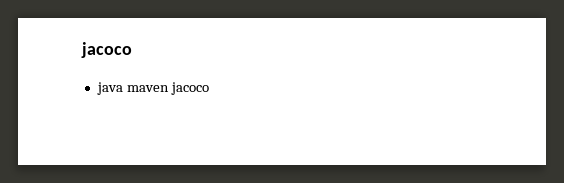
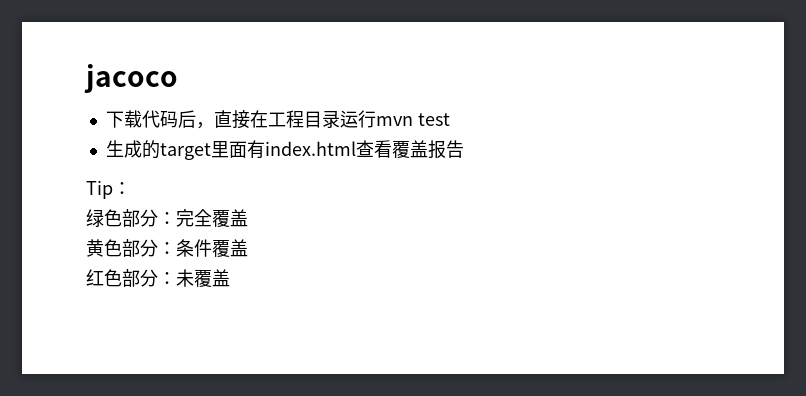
- java maven jacoco
+ 下载代码后，直接在工程目录运行mvn test
+ 生成的target里面有index.html查看覆盖报告
+ Tip：
+ 绿色部分：完全覆盖
+ 黄色部分：条件覆盖
+ 红色部分：未覆盖

